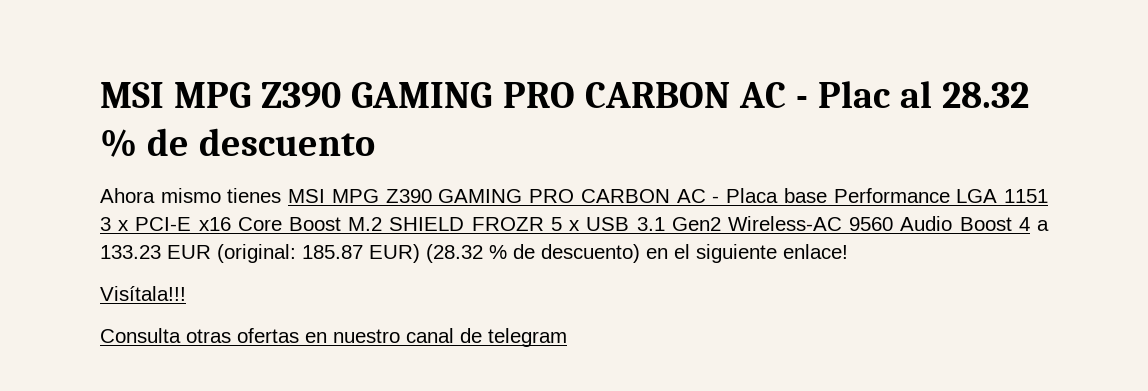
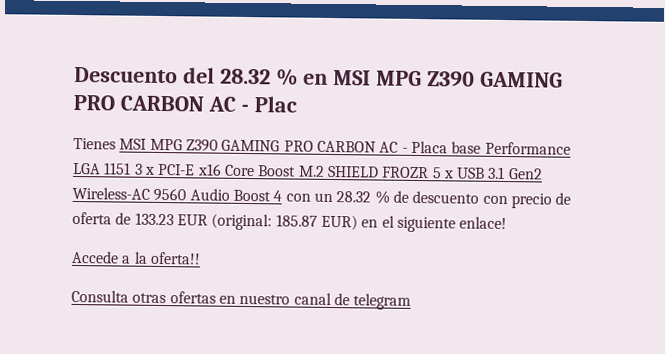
- MSI MPG Z390 GAMING PRO CARBON AC - Plac al 28.32 % de descuento
- Ahora mismo tienes MSI MPG Z390 GAMING PRO CARBON AC - Placa base Performance LGA 1151 3 x PCI-E x16 Core Boost M.2 SHIELD FROZR 5 x USB 3.1 Gen2 Wireless-AC 9560 Audio Boost 4 a 133.23 EUR (original: 185.87 EUR) (28.32 % de descuento) en el siguiente enlace!
+ Descuento del 28.32 % en MSI MPG Z390 GAMING PRO CARBON AC - Plac
+ Tienes MSI MPG Z390 GAMING PRO CARBON AC - Placa base Performance LGA 1151 3 x PCI-E x16 Core Boost M.2 SHIELD FROZR 5 x USB 3.1 Gen2 Wireless-AC 9560 Audio Boost 4 con un 28.32 % de descuento con precio de oferta de 133.23 EUR (original: 185.87 EUR) en el siguiente enlace!
- Visítala!!!
+ Accede a la oferta!!

